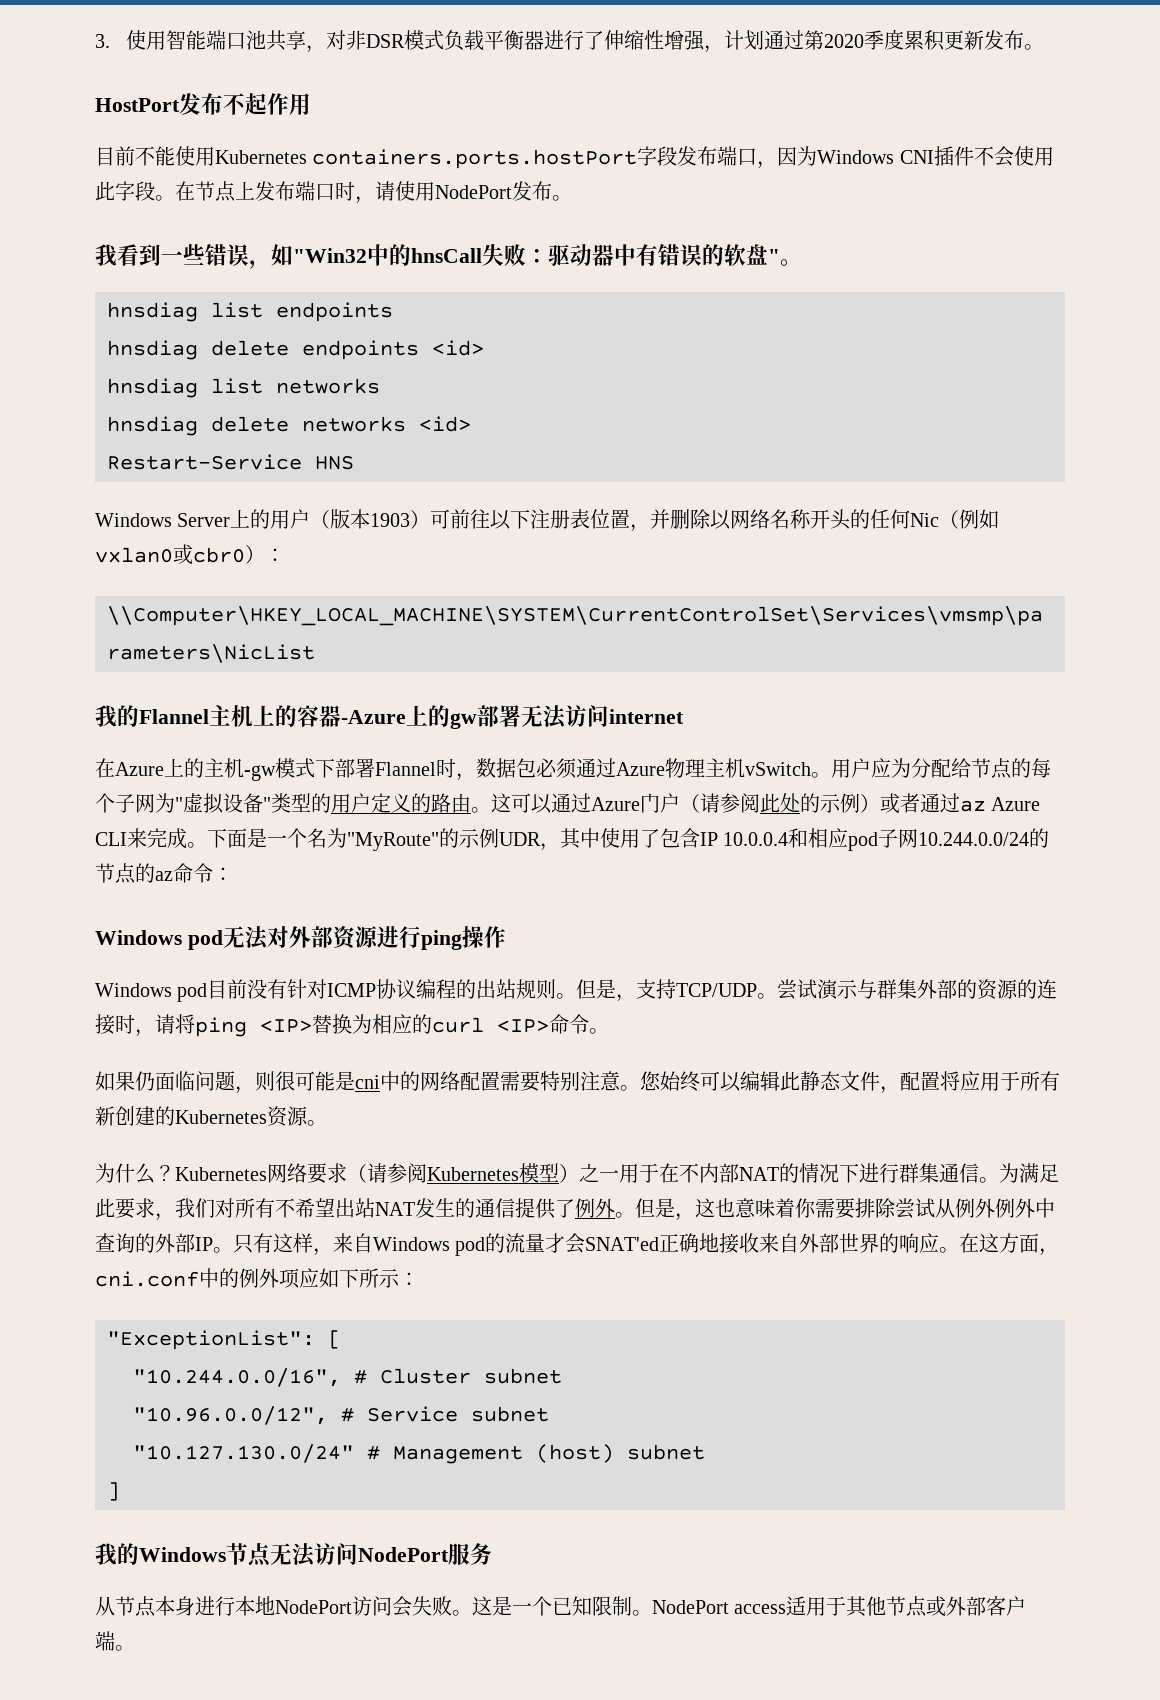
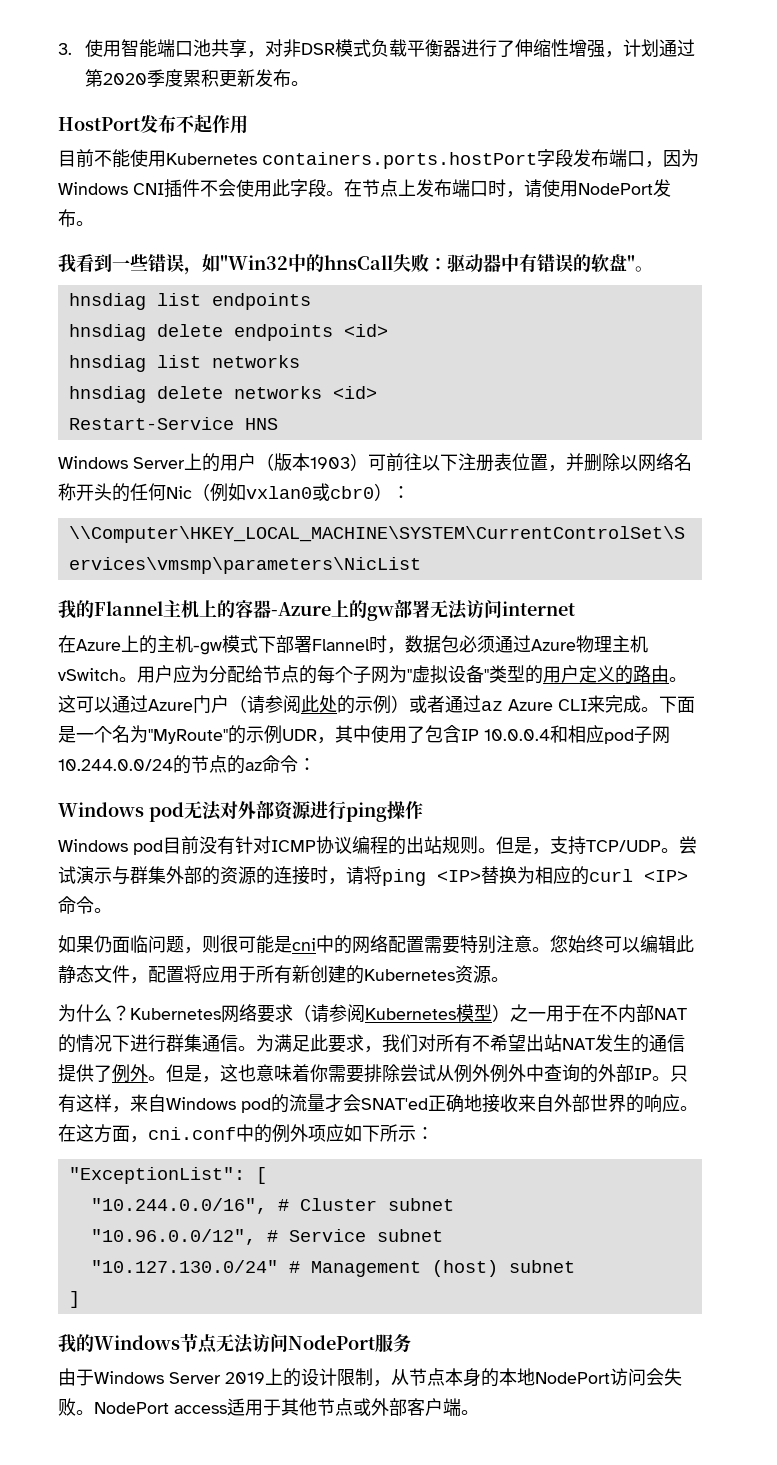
- 从节点本身进行本地NodePort访问会失败。
+ 由于Windows Server 2019上的设计限制，从节点本身的本地NodePort访问会失败。
- 这是一个已知限制。

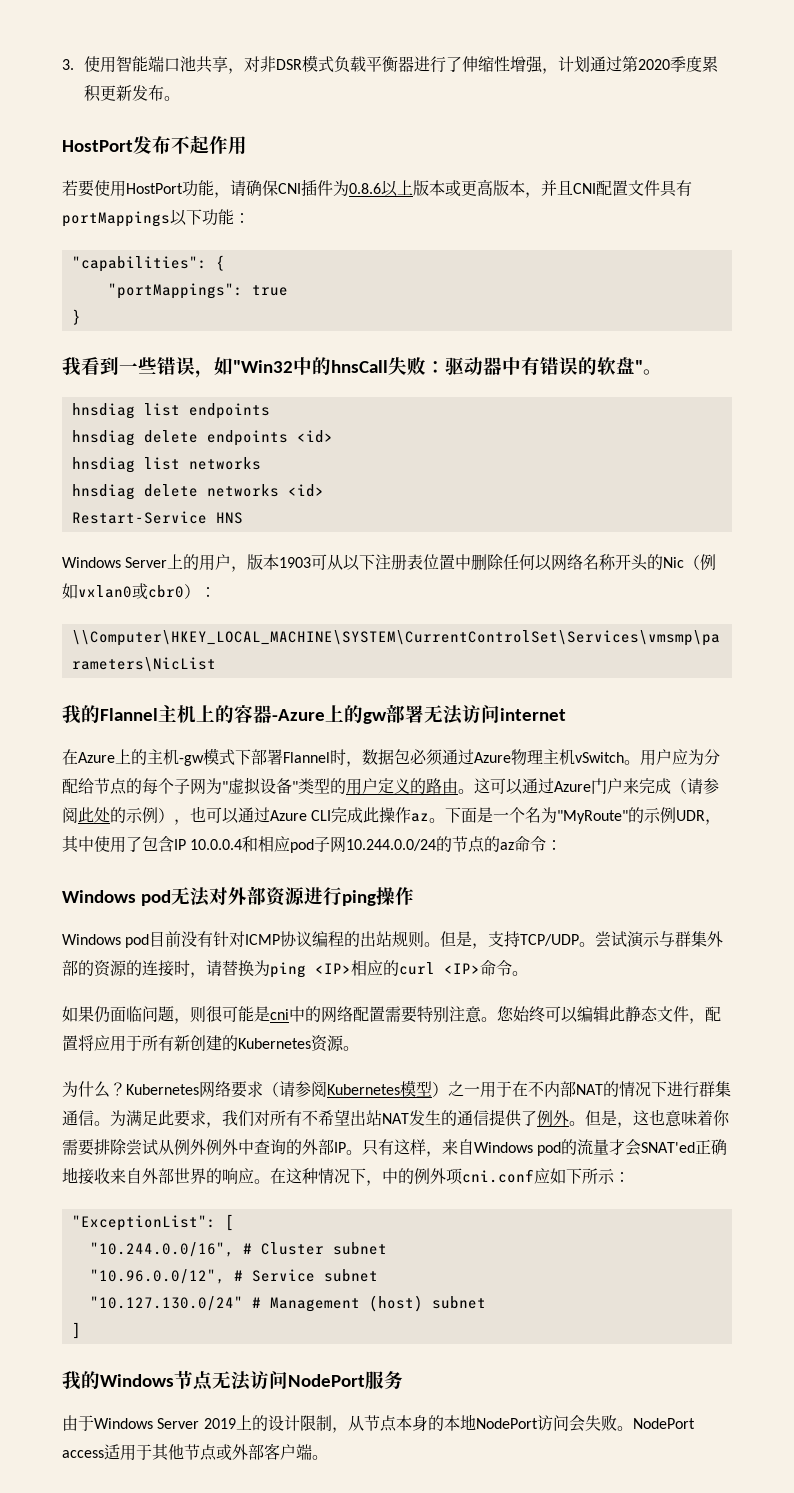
- 目前不能使用Kubernetes containers.ports.hostPort字段发布端口，因为Windows CNI插件不会使用此字段。在节点上发布端口时，请使用NodePort发布。
+ 若要使用HostPort功能，请确保CNI插件为0.8.6以上版本或更高版本，并且CNI配置文件具有portMappings以下功能：
+ "capabilities": {
+ "portMappings": true
+ }
- Windows Server上的用户（版本1903）可前往以下注册表位置，并删除以网络名称开头的任何Nic（例如vxlan0或cbr0）：
+ Windows Server上的用户，版本1903可从以下注册表位置中删除任何以网络名称开头的Nic（例如vxlan0或cbr0）：
- 这可以通过Azure门户（请参阅此处的示例）或者通过az Azure CLI来完成。
+ 这可以通过Azure门户来完成（请参阅此处的示例），也可以通过Azure CLI完成此操作az。
- 尝试演示与群集外部的资源的连接时，请将ping <IP>替换为相应的curl <IP>命令。
+ 尝试演示与群集外部的资源的连接时，请替换为ping <IP>相应的curl <IP>命令。
- 在这方面，cni.conf中的例外项应如下所示：
+ 在这种情况下，中的例外项cni.conf应如下所示：

